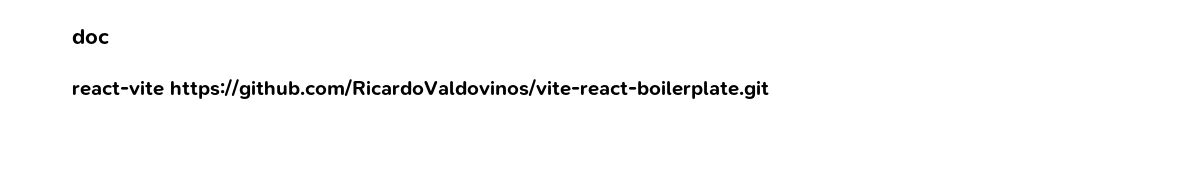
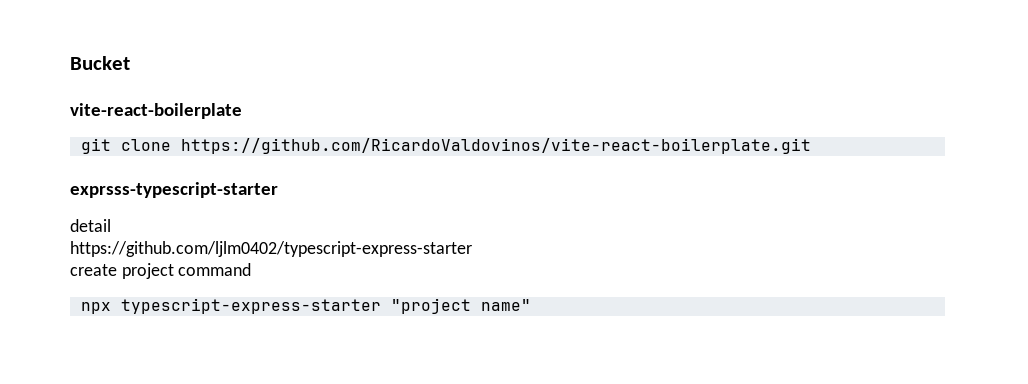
- doc
- react-vite https://github.com/RicardoValdovinos/vite-react-boilerplate.git
+ Bucket
+ vite-react-boilerplate
+ git clone https://github.com/RicardoValdovinos/vite-react-boilerplate.git
+ exprsss-typescript-starter
+ detail
+ https://github.com/ljlm0402/typescript-express-starter
+ create project command
+ npx typescript-express-starter "project name"

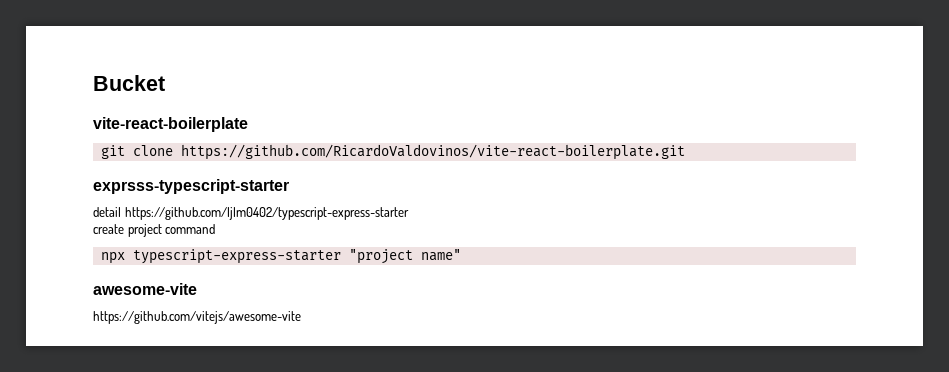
- detail
- https://github.com/ljlm0402/typescript-express-starter
+ detail https://github.com/ljlm0402/typescript-express-starter
+ awesome-vite
+ https://github.com/vitejs/awesome-vite

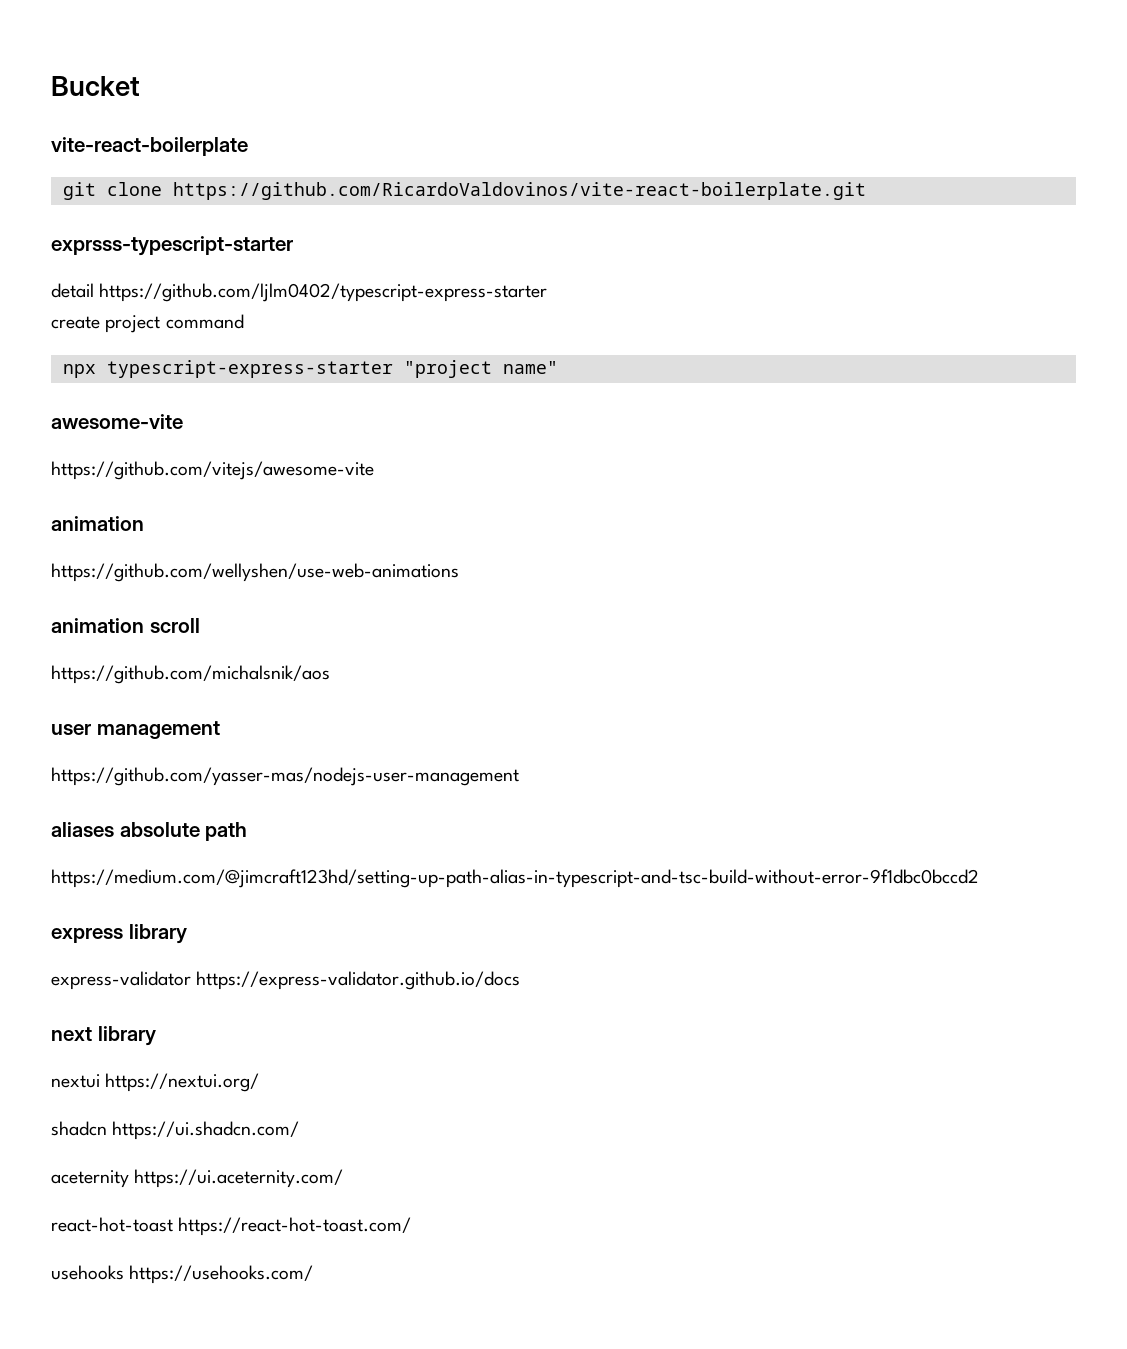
  https://github.com/vitejs/awesome-vite
+ animation
+ https://github.com/wellyshen/use-web-animations
+ animation scroll
+ https://github.com/michalsnik/aos
+ user management
+ https://github.com/yasser-mas/nodejs-user-management
+ aliases absolute path
+ https://medium.com/@jimcraft123hd/setting-up-path-alias-in-typescript-and-tsc-build-without-error-9f1dbc0bccd2
+ express library
+ express-validator https://express-validator.github.io/docs
+ next library
+ nextui https://nextui.org/
+ shadcn https://ui.shadcn.com/
+ aceternity https://ui.aceternity.com/
+ react-hot-toast https://react-hot-toast.com/
+ usehooks https://usehooks.com/

